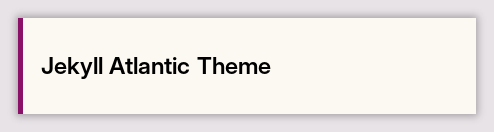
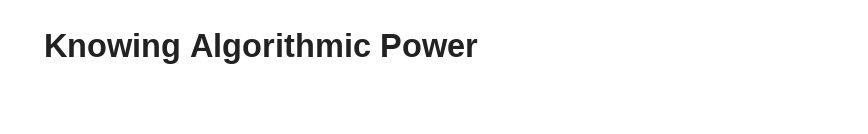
- Jekyll Atlantic Theme
+ Knowing Algorithmic Power

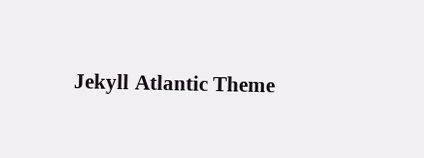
- Knowing Algorithmic Power
+ Jekyll Atlantic Theme

